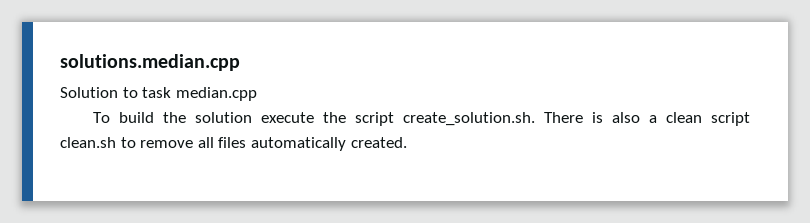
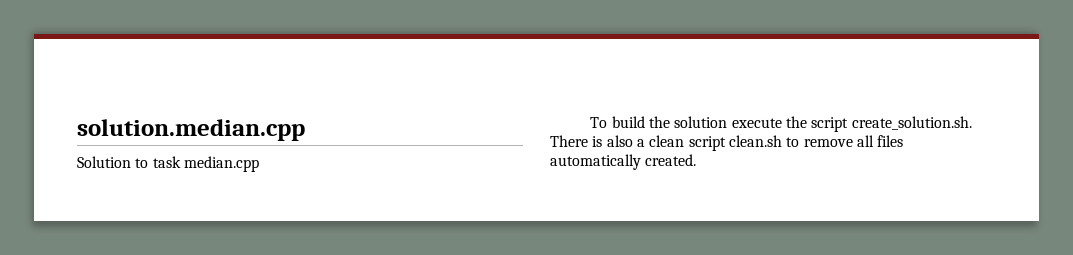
- solutions.median.cpp
+ solution.median.cpp

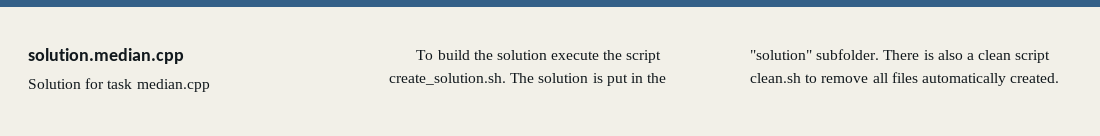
- Solution to task median.cpp
+ Solution for task median.cpp
- To build the solution execute the script create_solution.sh. There is also a clean script clean.sh to remove all files automatically created.
+ To build the solution execute the script create_solution.sh. The solution is put in the "solution" subfolder. There is also a clean script clean.sh to remove all files automatically created.

